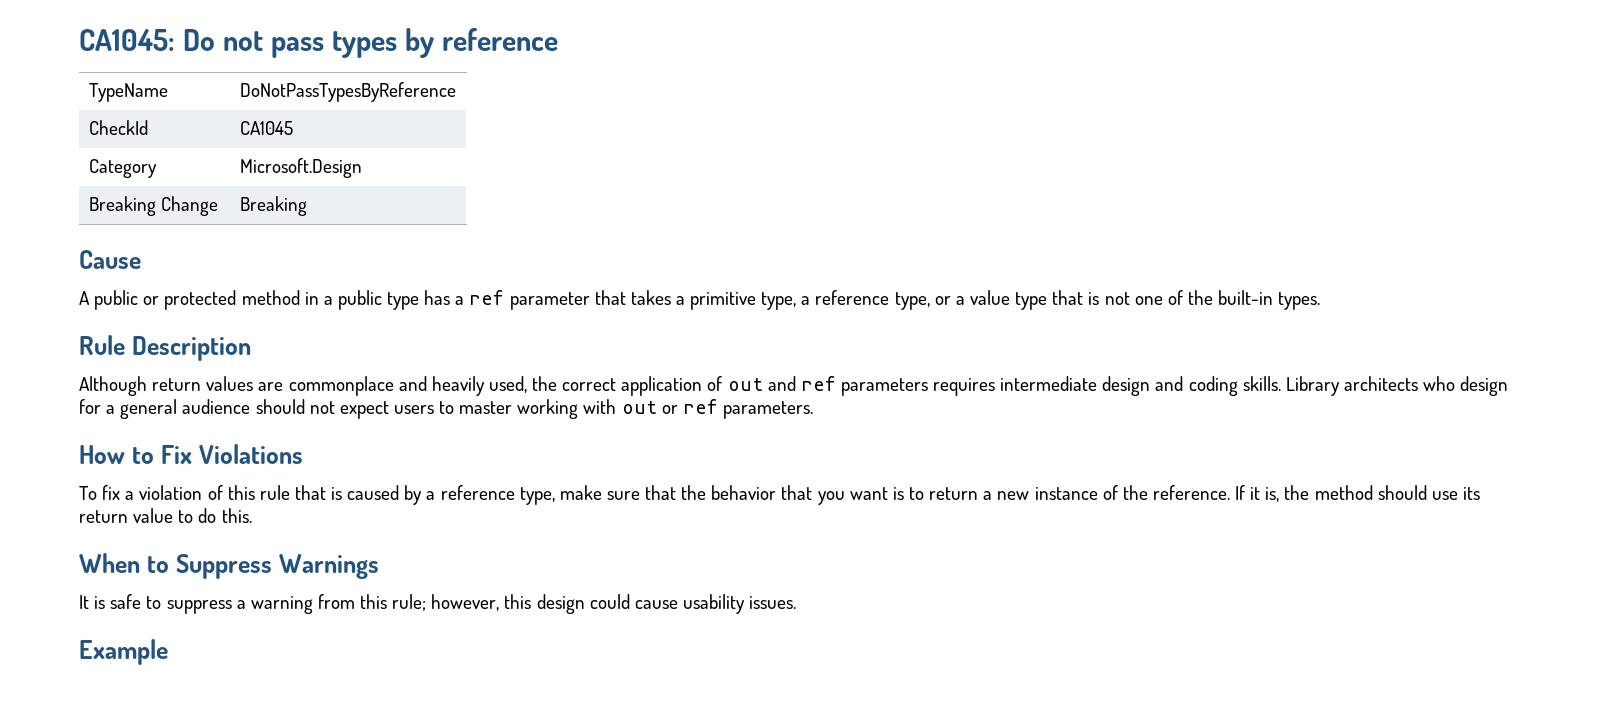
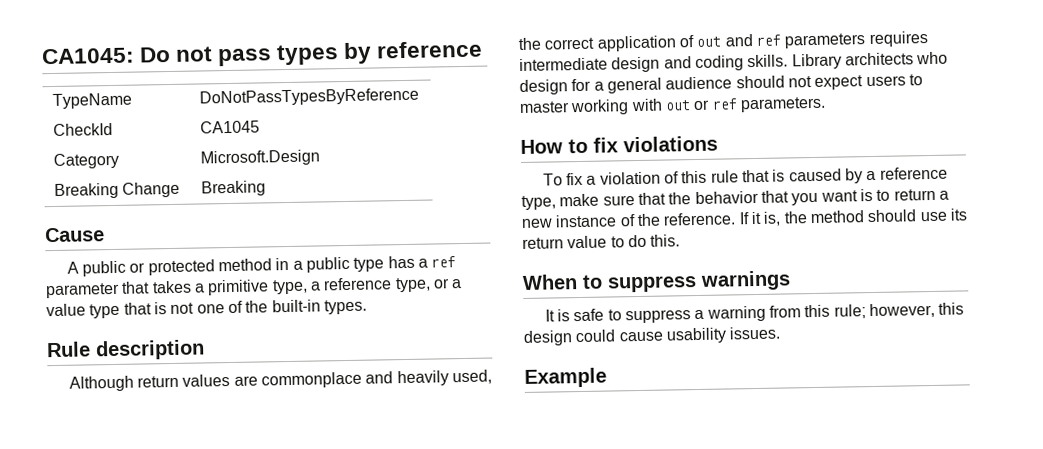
- Rule Description
+ Rule description
- How to Fix Violations
+ How to fix violations
- When to Suppress Warnings
+ When to suppress warnings

